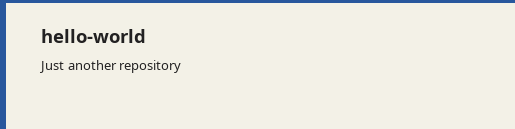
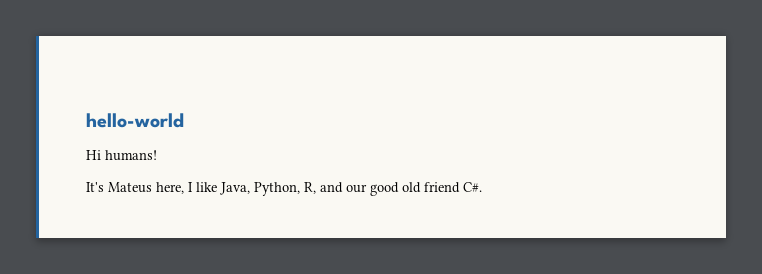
- Just another repository
+ Hi humans!
+ It's Mateus here, I like Java, Python, R, and our good old friend C#.

